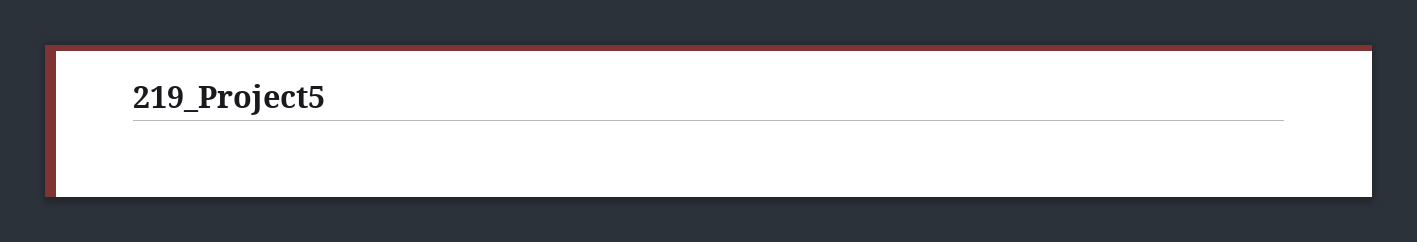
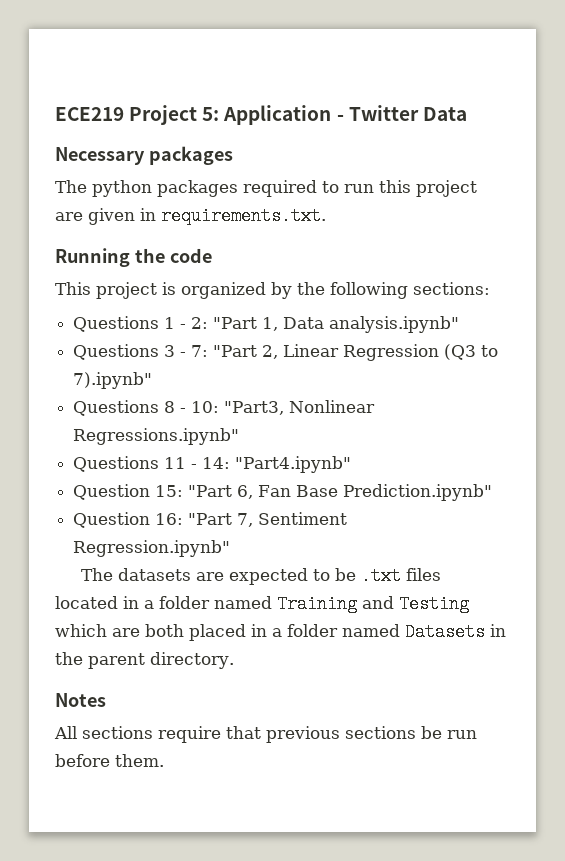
- 219_Project5
+ ECE219 Project 5: Application - Twitter Data
+ Necessary packages
+ The python packages required to run this project are given in requirements.txt.
+ Running the code
+ This project is organized by the following sections:
+ Questions 1 - 2: "Part 1, Data analysis.ipynb"
+ Questions 3 - 7: "Part 2, Linear Regression (Q3 to 7).ipynb"
+ Questions 8 - 10: "Part3, Nonlinear Regressions.ipynb"
+ Questions 11 - 14: "Part4.ipynb"
+ Question 15: "Part 6, Fan Base Prediction.ipynb"
+ Question 16: "Part 7, Sentiment Regression.ipynb"
+ The datasets are expected to be .txt files located in a folder named Training and Testing which are both placed in a folder named Datasets in the parent directory.
+ Notes
+ All sections require that previous sections be run before them.

